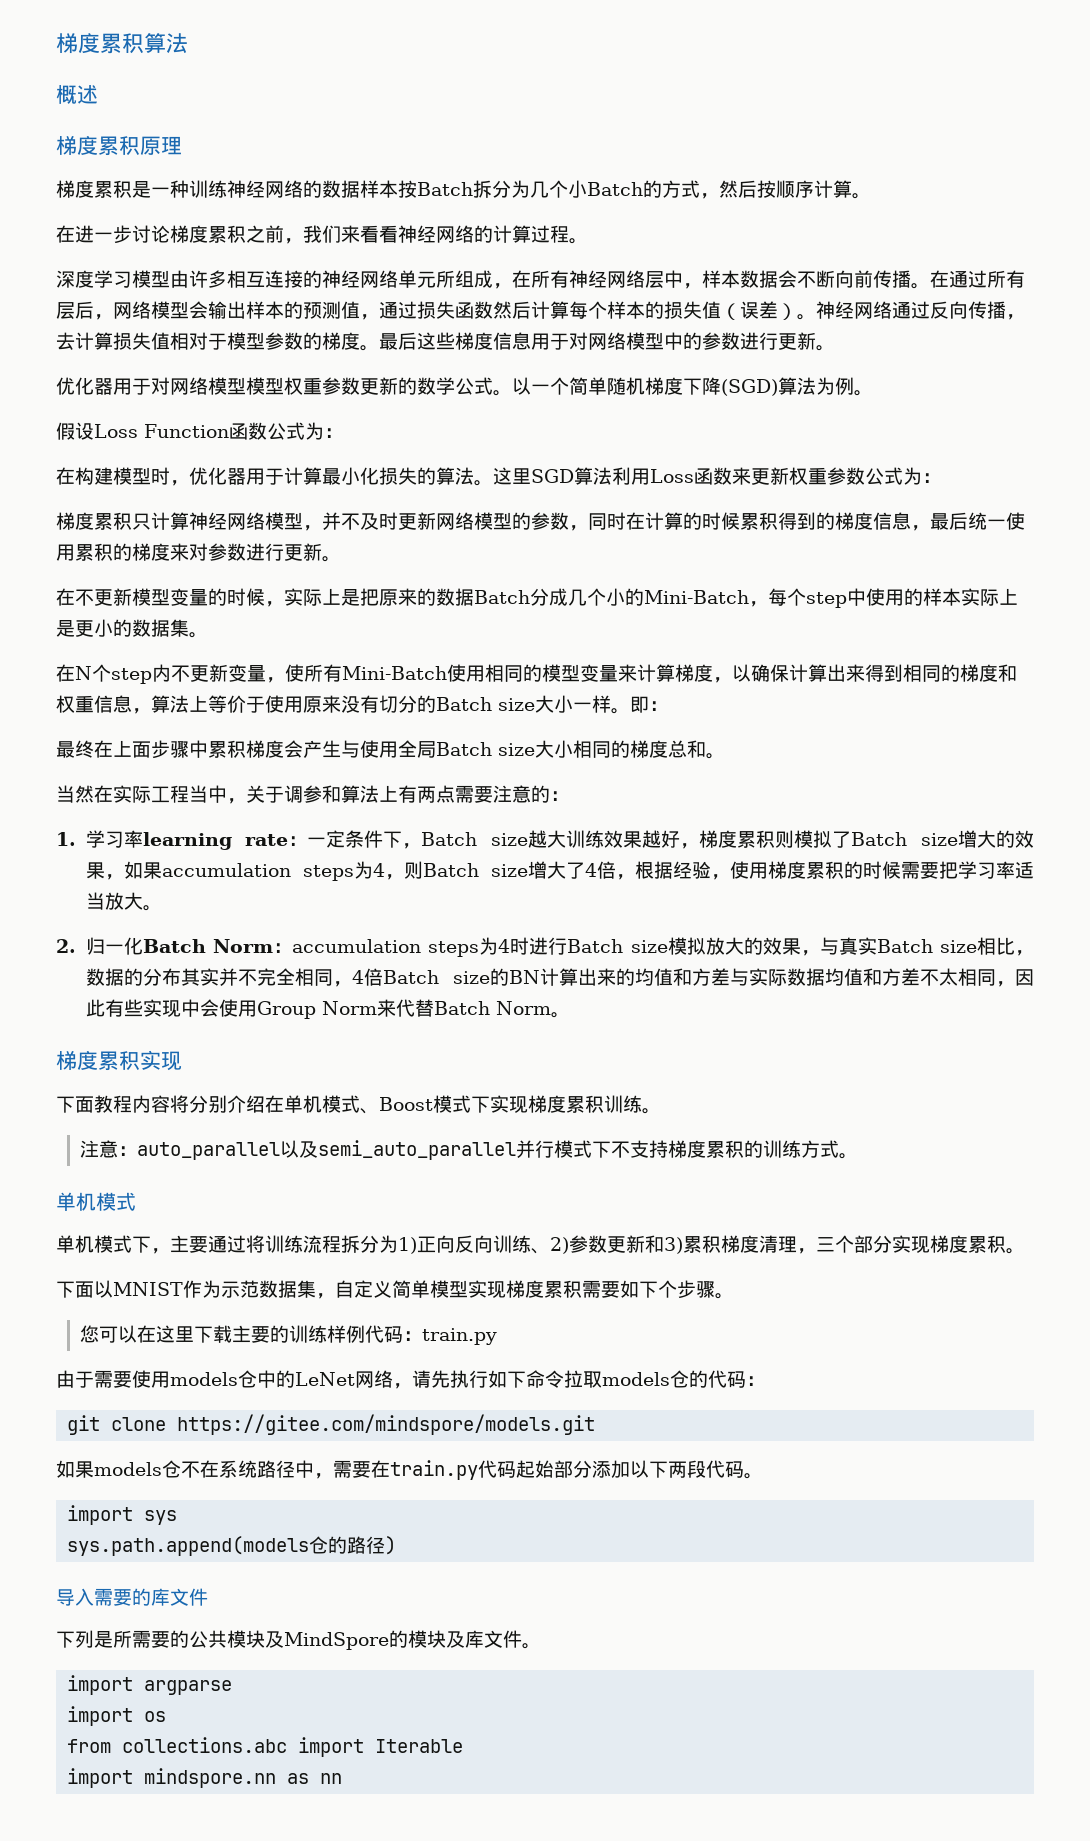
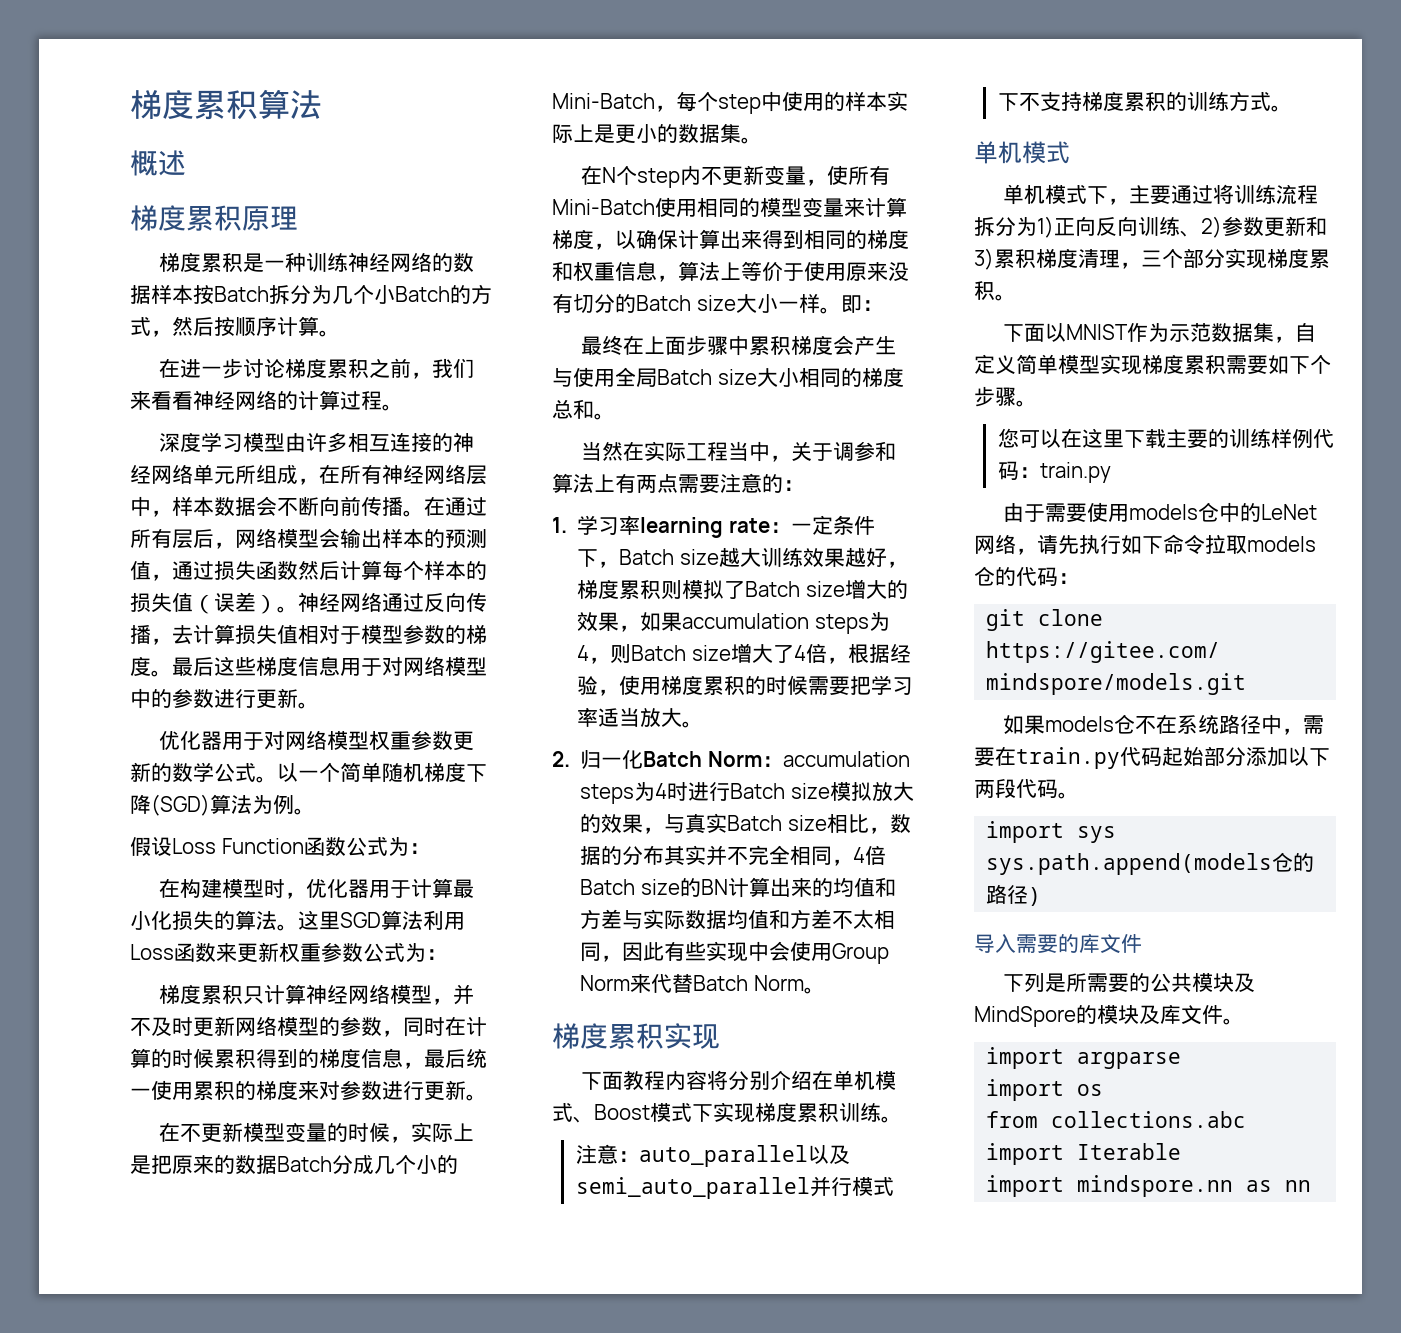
- 优化器用于对网络模型模型权重参数更新的数学公式。
+ 优化器用于对网络模型权重参数更新的数学公式。

